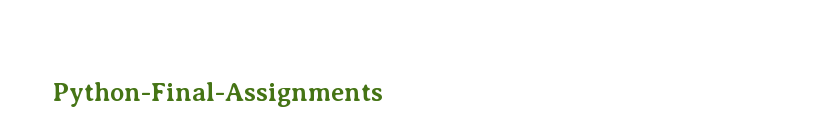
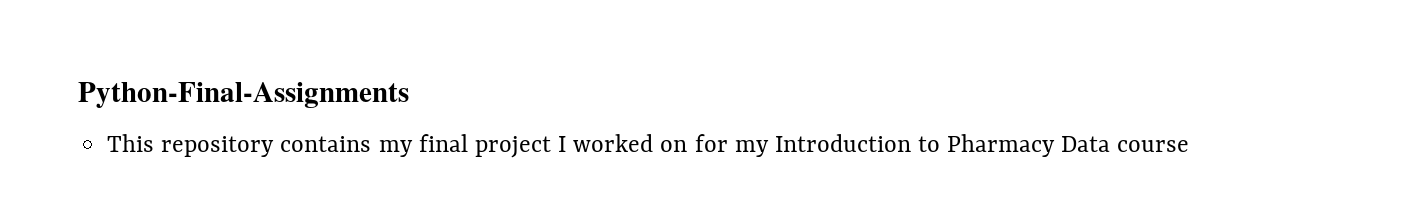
+ This repository contains my final project I worked on for my Introduction to Pharmacy Data course

